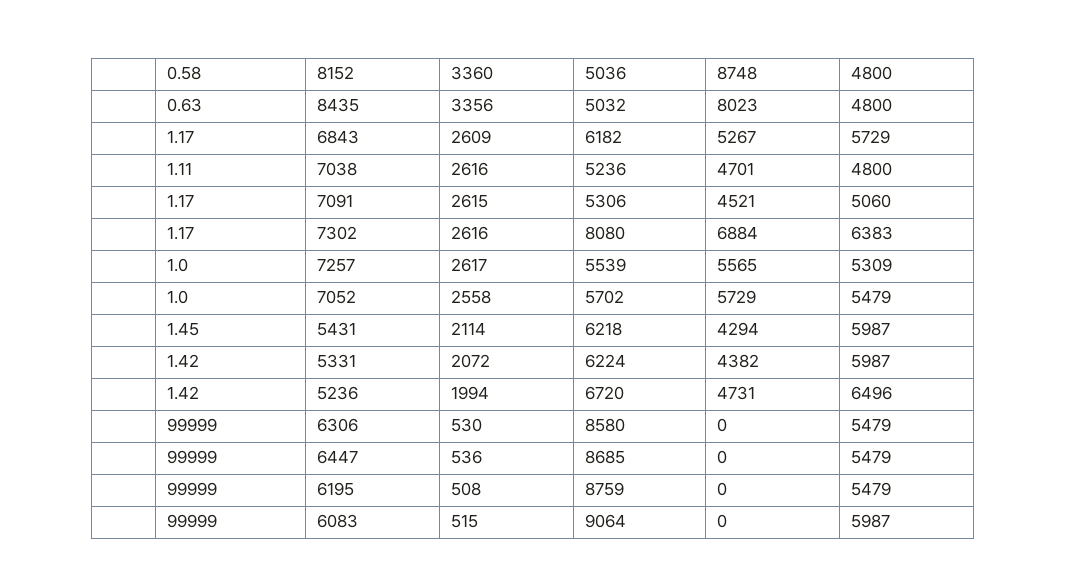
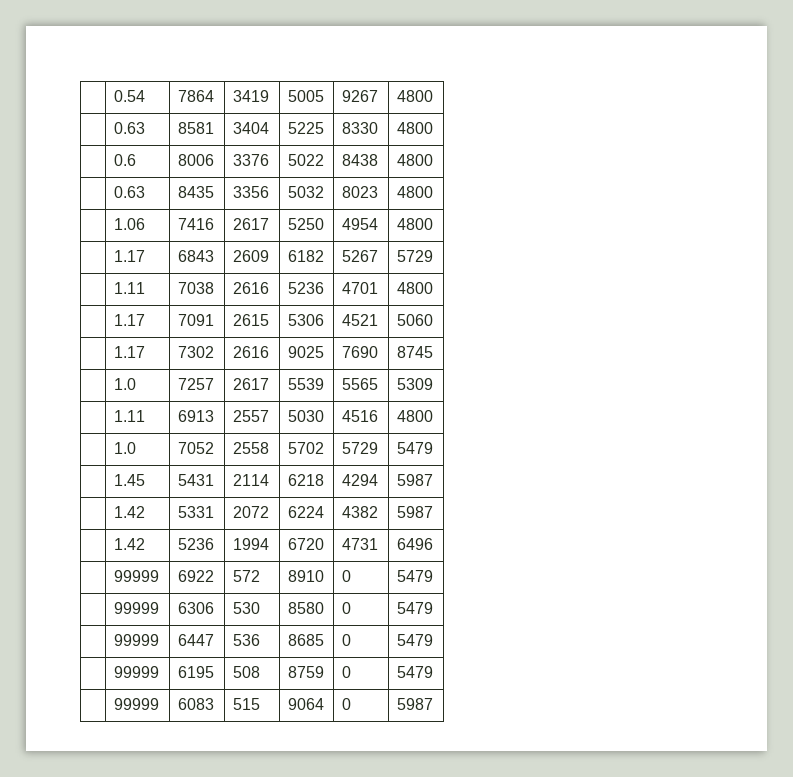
- | 0.58 | 8152 | 3360 | 5036 | 8748 | 4800
+ | 0.54 | 7864 | 3419 | 5005 | 9267 | 4800
+ | 0.63 | 8581 | 3404 | 5225 | 8330 | 4800
+ | 0.6 | 8006 | 3376 | 5022 | 8438 | 4800
+ | 1.06 | 7416 | 2617 | 5250 | 4954 | 4800
- | 1.17 | 7302 | 2616 | 8080 | 6884 | 6383
+ | 1.17 | 7302 | 2616 | 9025 | 7690 | 8745
+ | 1.11 | 6913 | 2557 | 5030 | 4516 | 4800
+ | 99999 | 6922 | 572 | 8910 | 0 | 5479

